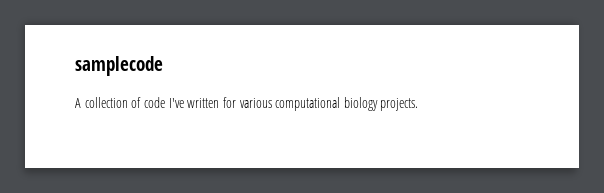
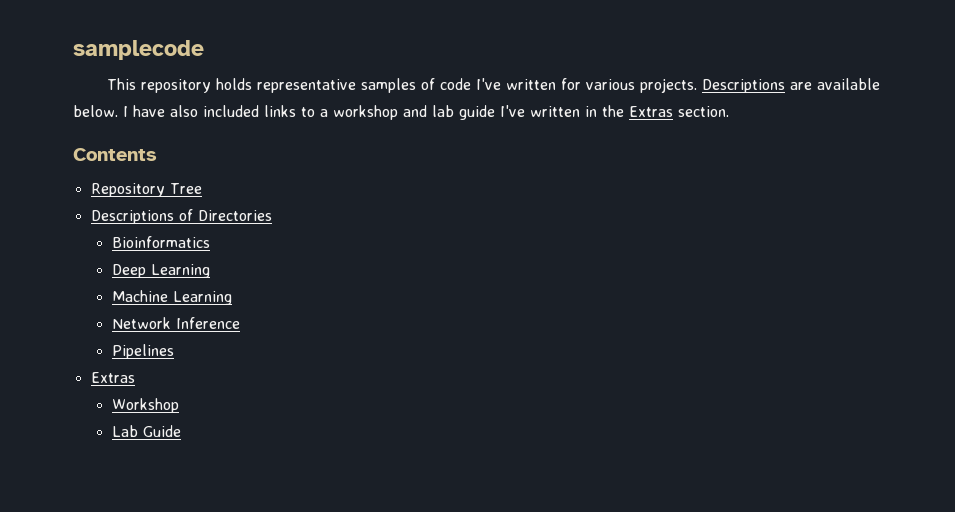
- A collection of code I've written for various computational biology projects.
+ This repository holds representative samples of code I've written for various projects. Descriptions are available below. I have also included links to a workshop and lab guide I've written in the Extras section.
+ Contents
+ Repository Tree
+ Descriptions of Directories
+ Bioinformatics
+ Deep Learning
+ Machine Learning
+ Network Inference
+ Pipelines
+ Extras
+ Workshop
+ Lab Guide

